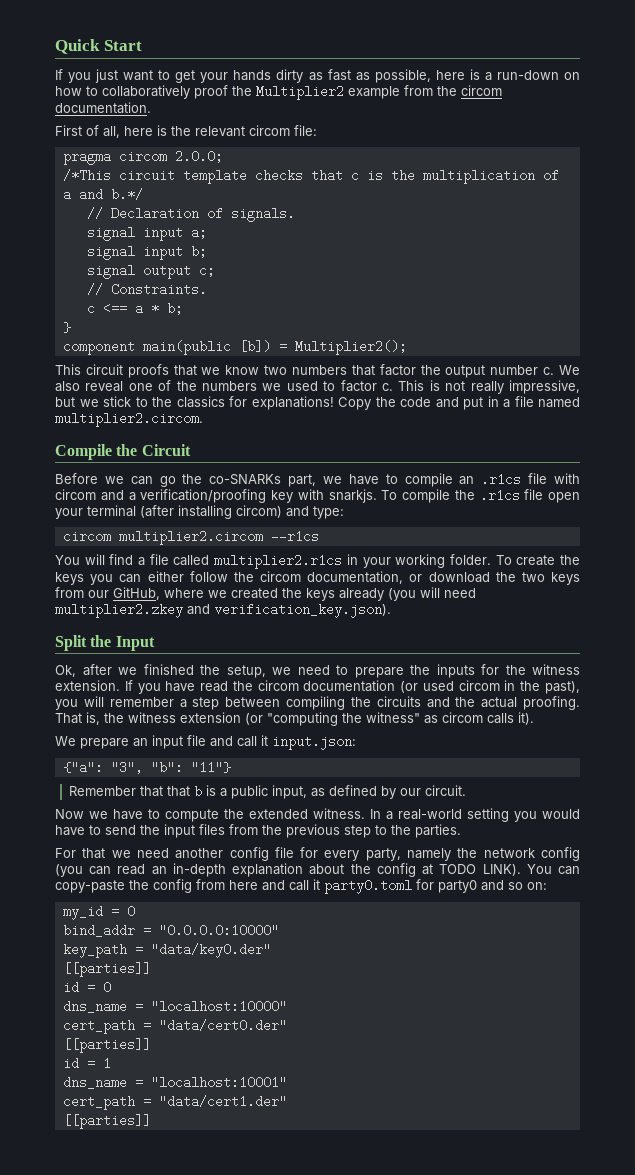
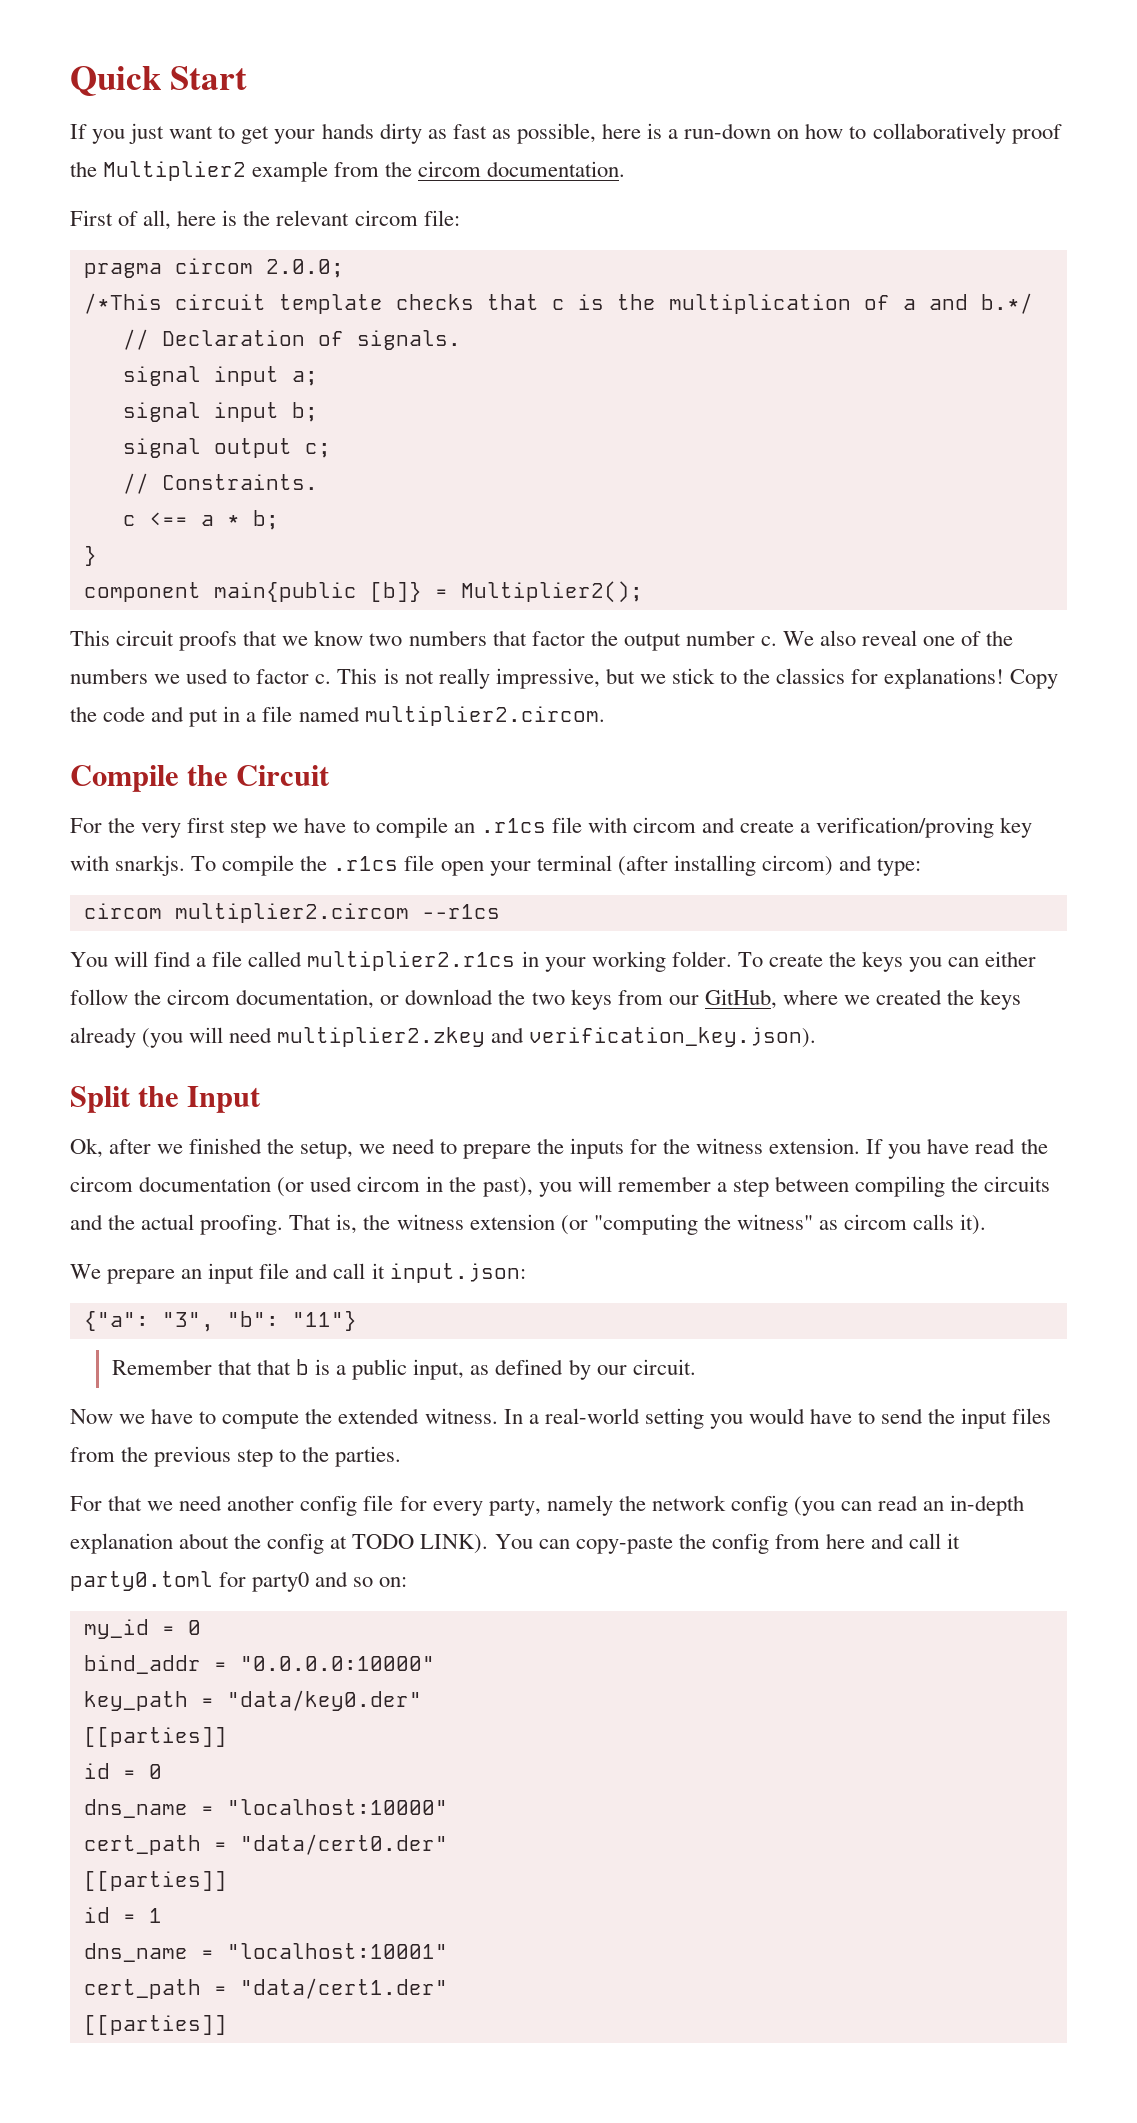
- component main(public [b]) = Multiplier2();
+ component main{public [b]} = Multiplier2();
- Before we can go the co-SNARKs part, we have to compile an .r1cs file with circom and a verification/proofing key with snarkjs.
+ For the very first step we have to compile an .r1cs file with circom and create a verification/proving key with snarkjs.

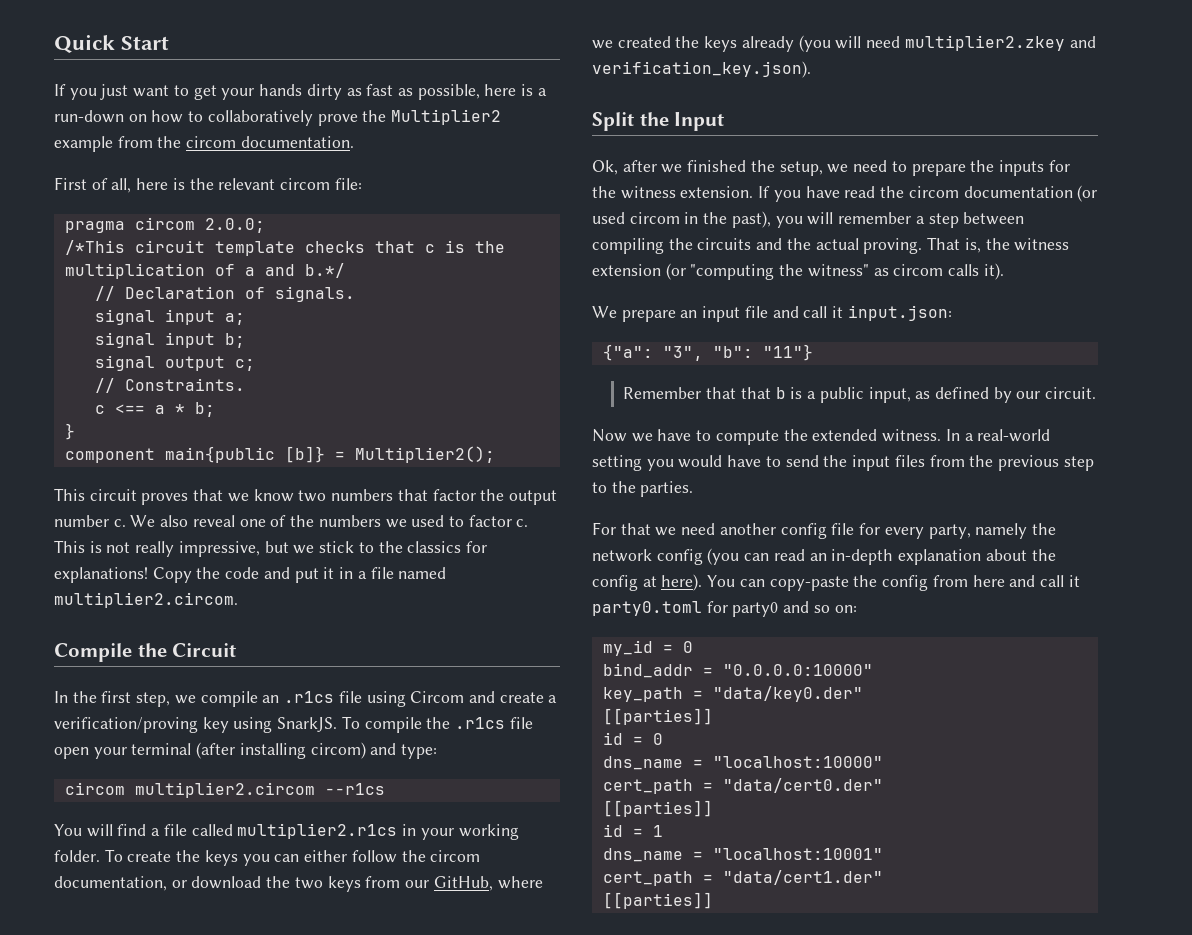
- If you just want to get your hands dirty as fast as possible, here is a run-down on how to collaboratively proof the Multiplier2 example from the circom documentation.
+ If you just want to get your hands dirty as fast as possible, here is a run-down on how to collaboratively prove the Multiplier2 example from the circom documentation.
- This circuit proofs that we know two numbers that factor the output number c.
+ This circuit proves that we know two numbers that factor the output number c.
- Copy the code and put in a file named multiplier2.circom.
+ Copy the code and put it in a file named multiplier2.circom.
- For the very first step we have to compile an .r1cs file with circom and create a verification/proving key with snarkjs.
+ In the first step, we compile an .r1cs file using Circom and create a verification/proving key using SnarkJS.
- If you have read the circom documentation (or used circom in the past), you will remember a step between compiling the circuits and the actual proofing.
+ If you have read the circom documentation (or used circom in the past), you will remember a step between compiling the circuits and the actual proving.
- For that we need another config file for every party, namely the network config (you can read an in-depth explanation about the config at TODO LINK).
+ For that we need another config file for every party, namely the network config (you can read an in-depth explanation about the config at here).

